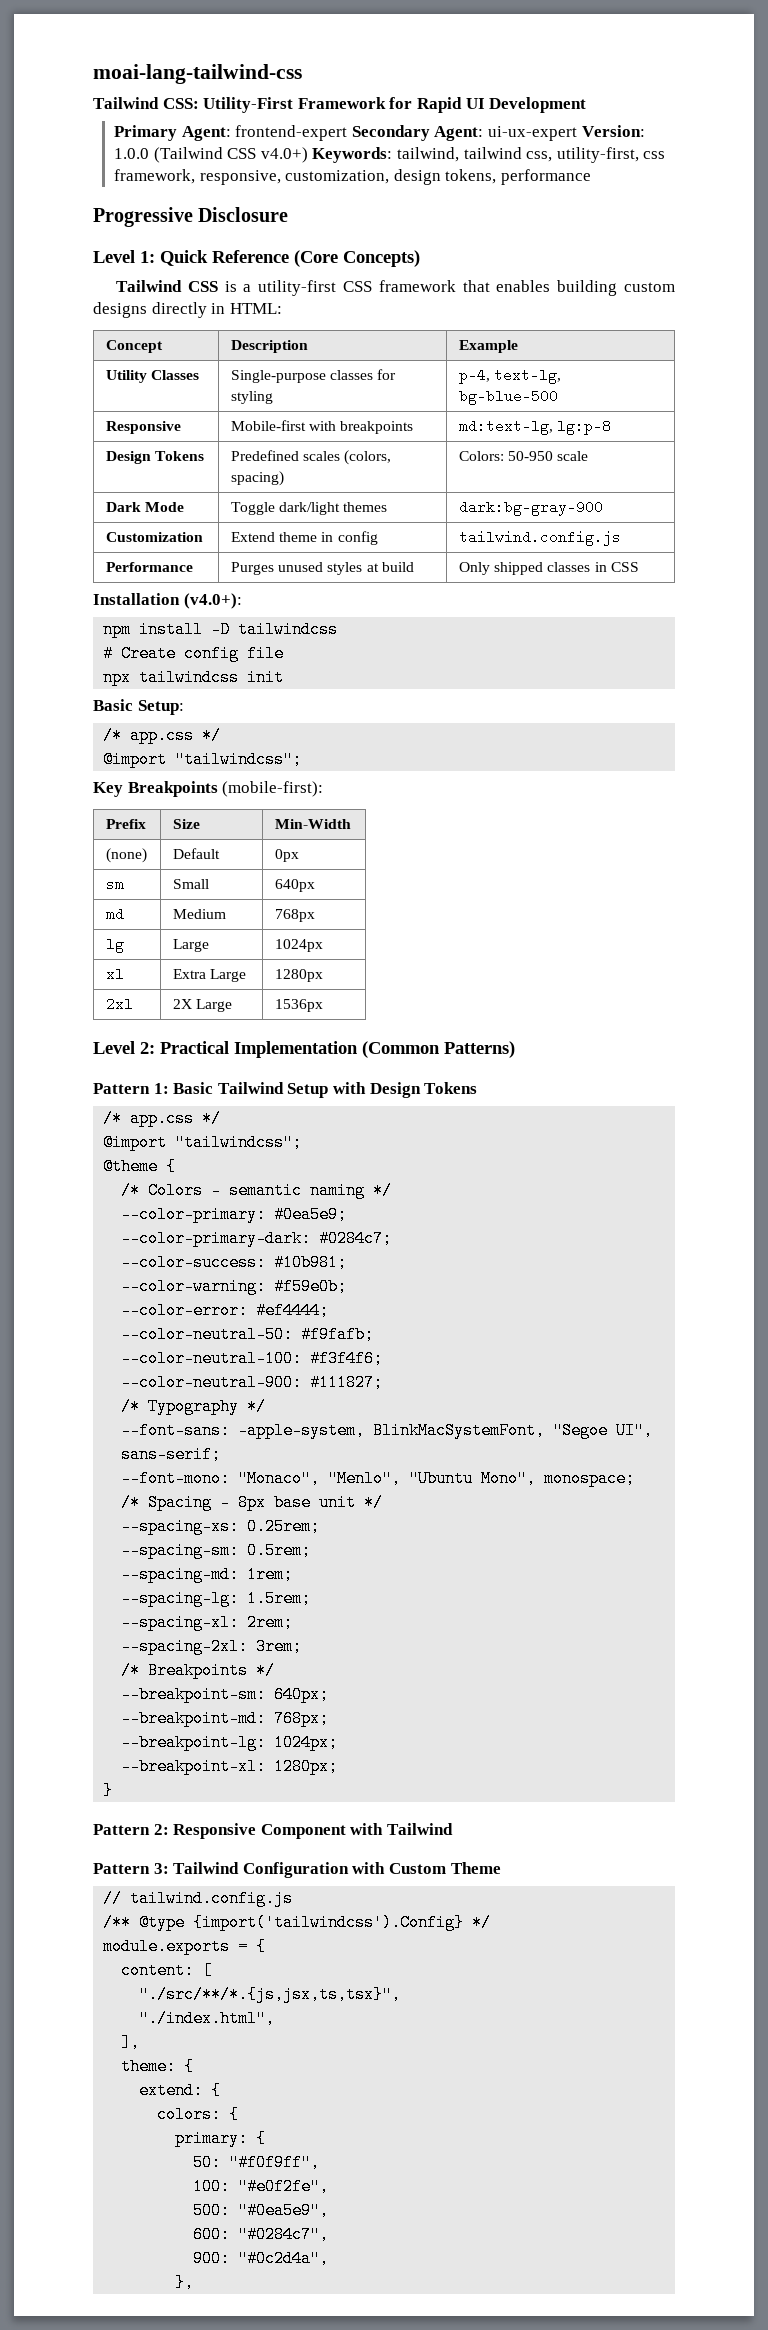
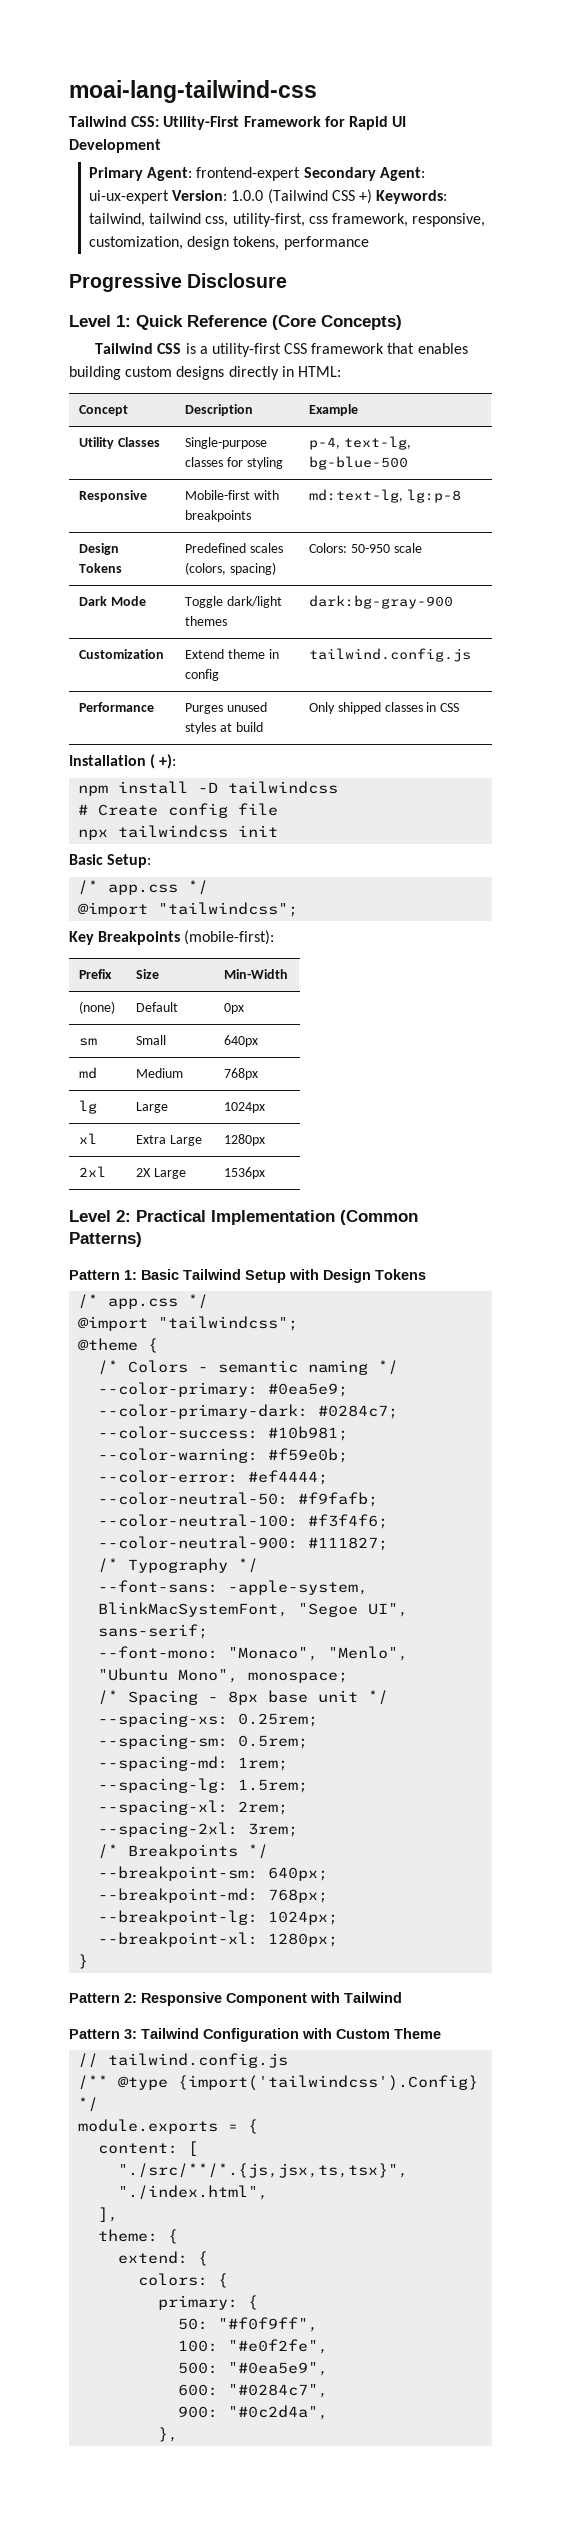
- Primary Agent: frontend-expert Secondary Agent: ui-ux-expert Version: 1.0.0 (Tailwind CSS v4.0+) Keywords: tailwind, tailwind css, utility-first, css framework, responsive, customization, design tokens, performance
+ Primary Agent: frontend-expert Secondary Agent: ui-ux-expert Version: 1.0.0 (Tailwind CSS +) Keywords: tailwind, tailwind css, utility-first, css framework, responsive, customization, design tokens, performance
- Installation (v4.0+):
+ Installation ( +):

